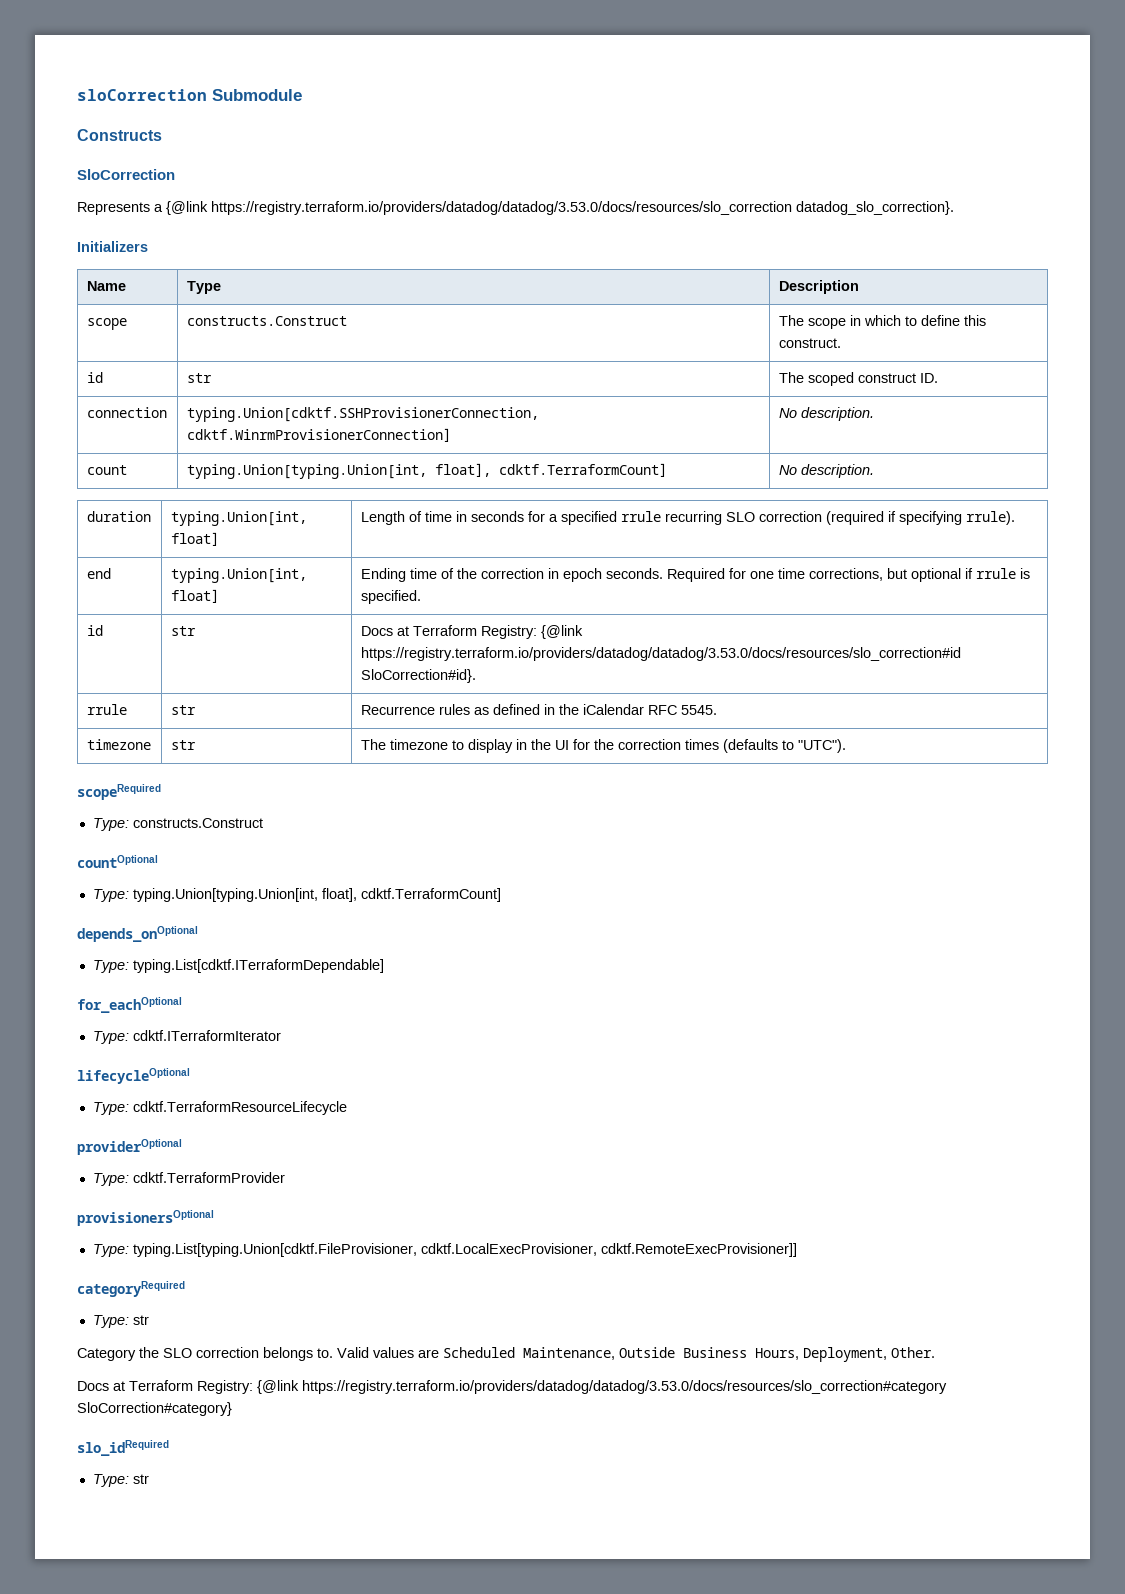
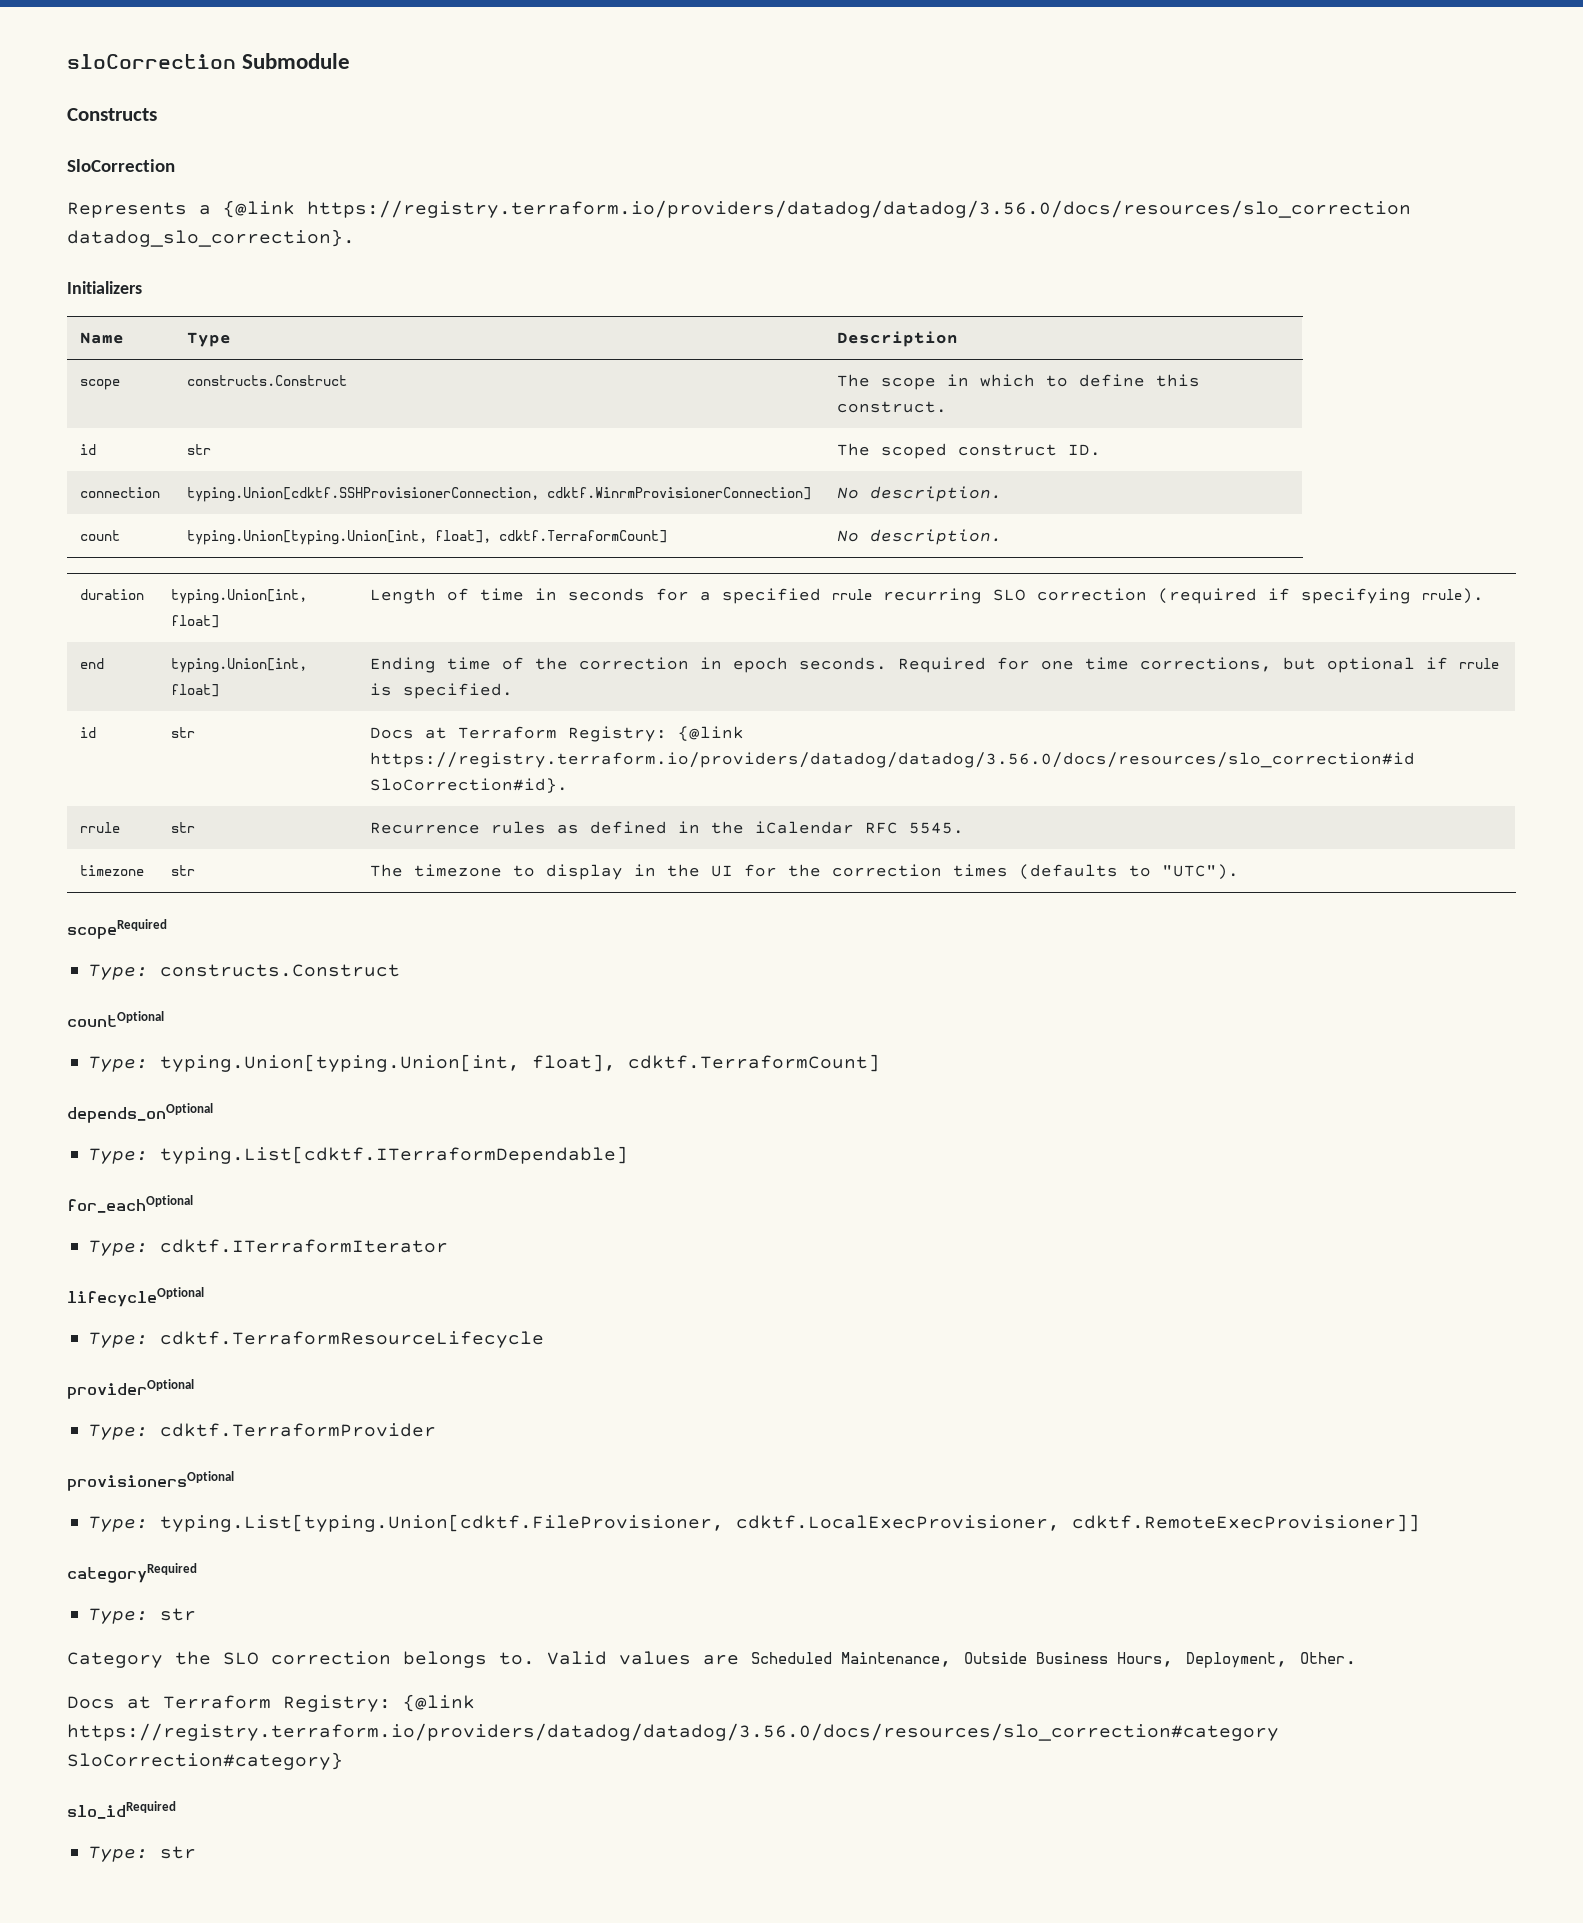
- Represents a {@link https://registry.terraform.io/providers/datadog/datadog/3.53.0/docs/resources/slo_correction datadog_slo_correction}.
+ Represents a {@link https://registry.terraform.io/providers/datadog/datadog/3.56.0/docs/resources/slo_correction datadog_slo_correction}.
- id | str | Docs at Terraform Registry: {@link https://registry.terraform.io/providers/datadog/datadog/3.53.0/docs/resources/slo_correction#id SloCorrection#id}.
+ id | str | Docs at Terraform Registry: {@link https://registry.terraform.io/providers/datadog/datadog/3.56.0/docs/resources/slo_correction#id SloCorrection#id}.
- Docs at Terraform Registry: {@link https://registry.terraform.io/providers/datadog/datadog/3.53.0/docs/resources/slo_correction#category SloCorrection#category}
+ Docs at Terraform Registry: {@link https://registry.terraform.io/providers/datadog/datadog/3.56.0/docs/resources/slo_correction#category SloCorrection#category}

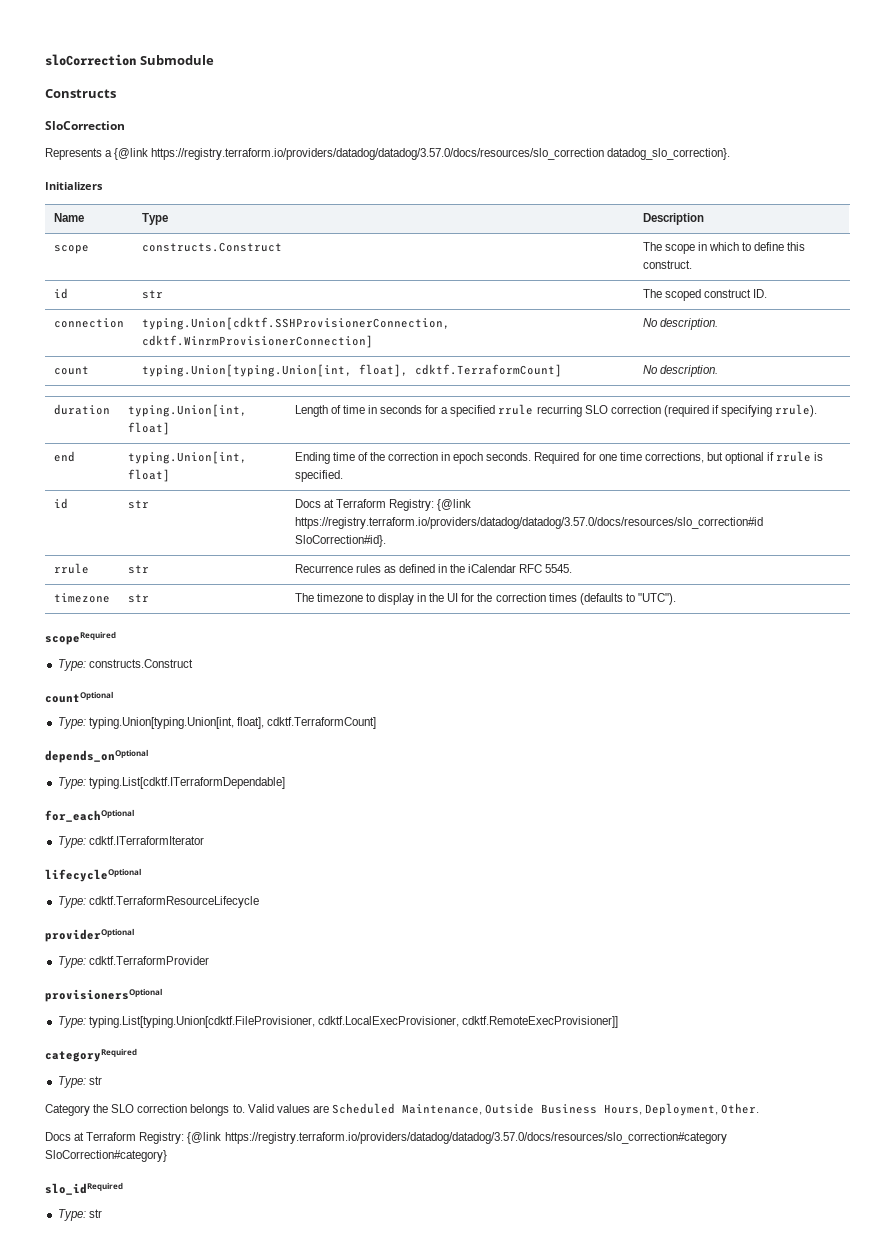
- Represents a {@link https://registry.terraform.io/providers/datadog/datadog/3.56.0/docs/resources/slo_correction datadog_slo_correction}.
+ Represents a {@link https://registry.terraform.io/providers/datadog/datadog/3.57.0/docs/resources/slo_correction datadog_slo_correction}.
- id | str | Docs at Terraform Registry: {@link https://registry.terraform.io/providers/datadog/datadog/3.56.0/docs/resources/slo_correction#id SloCorrection#id}.
+ id | str | Docs at Terraform Registry: {@link https://registry.terraform.io/providers/datadog/datadog/3.57.0/docs/resources/slo_correction#id SloCorrection#id}.
- Docs at Terraform Registry: {@link https://registry.terraform.io/providers/datadog/datadog/3.56.0/docs/resources/slo_correction#category SloCorrection#category}
+ Docs at Terraform Registry: {@link https://registry.terraform.io/providers/datadog/datadog/3.57.0/docs/resources/slo_correction#category SloCorrection#category}

